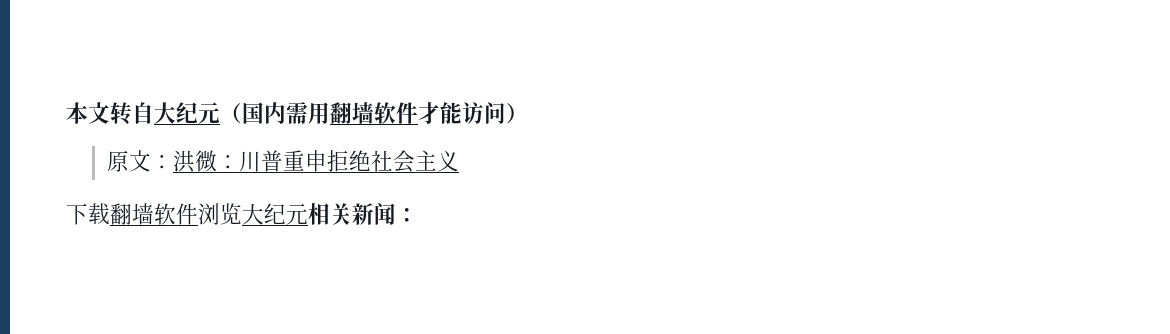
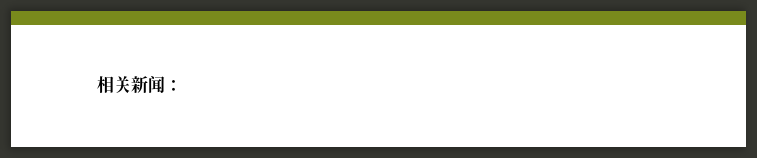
- 本文转自大纪元（国内需用翻墙软件才能访问）
- 原文：洪微：川普重申拒绝社会主义
- 下载翻墙软件浏览大纪元相关新闻：
+ 相关新闻：

